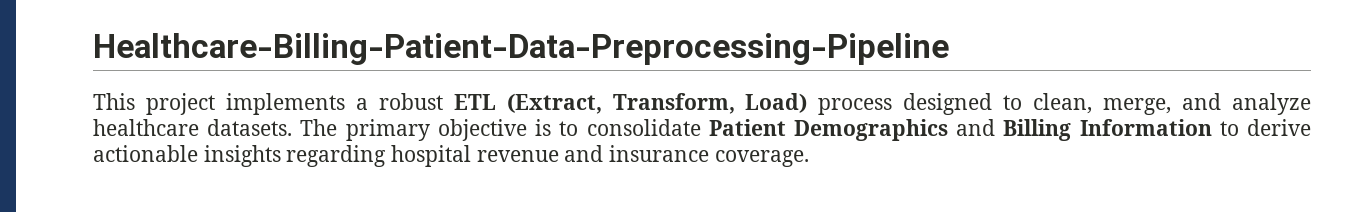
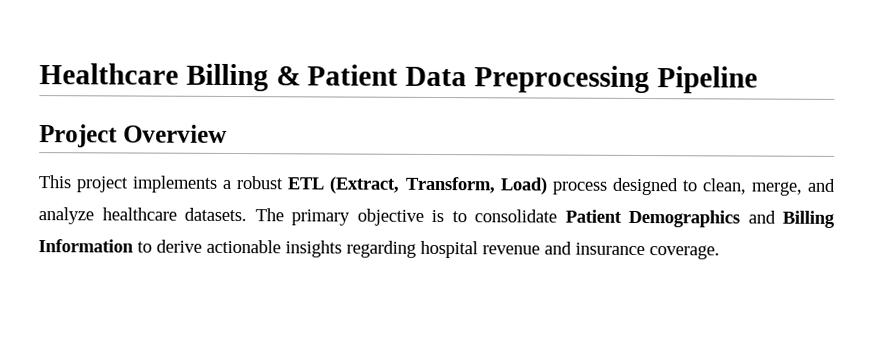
- Healthcare-Billing-Patient-Data-Preprocessing-Pipeline
+ Healthcare Billing & Patient Data Preprocessing Pipeline
+ Project Overview

